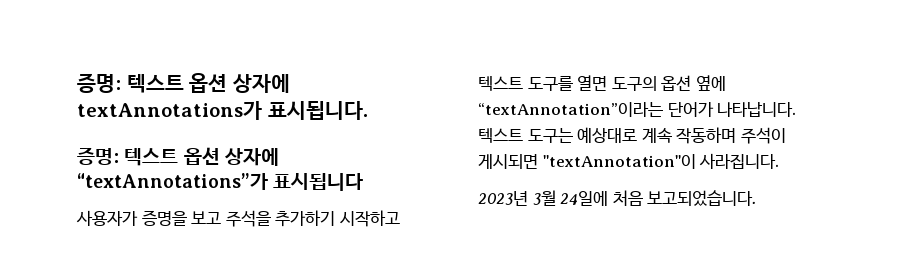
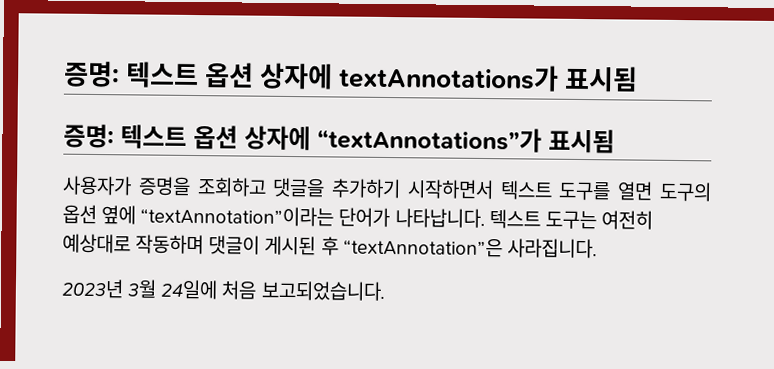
- 증명: 텍스트 옵션 상자에 textAnnotations가 표시됩니다.
+ 증명: 텍스트 옵션 상자에 textAnnotations가 표시됨
- 증명: 텍스트 옵션 상자에 “textAnnotations”가 표시됩니다
+ 증명: 텍스트 옵션 상자에 “textAnnotations”가 표시됨
- 사용자가 증명을 보고 주석을 추가하기 시작하고 텍스트 도구를 열면 도구의 옵션 옆에 “textAnnotation”이라는 단어가 나타납니다.
+ 사용자가 증명을 조회하고 댓글을 추가하기 시작하면서 텍스트 도구를 열면 도구의 옵션 옆에 “textAnnotation”이라는 단어가 나타납니다.
- 텍스트 도구는 예상대로 계속 작동하며 주석이 게시되면 "textAnnotation"이 사라집니다.
+ 텍스트 도구는 여전히 예상대로 작동하며 댓글이 게시된 후 “textAnnotation”은 사라집니다.

